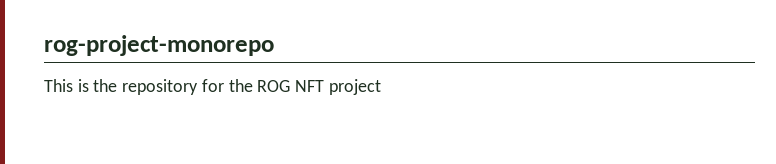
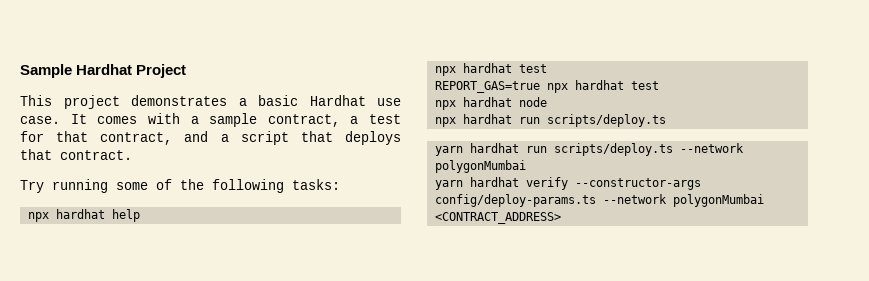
- rog-project-monorepo
- This is the repository for the ROG NFT project
+ Sample Hardhat Project
+ This project demonstrates a basic Hardhat use case. It comes with a sample contract, a test for that contract, and a script that deploys that contract.
+ Try running some of the following tasks:
+ npx hardhat help
+ npx hardhat test
+ REPORT_GAS=true npx hardhat test
+ npx hardhat node
+ npx hardhat run scripts/deploy.ts
+ yarn hardhat run scripts/deploy.ts --network polygonMumbai
+ yarn hardhat verify --constructor-args config/deploy-params.ts --network polygonMumbai <CONTRACT_ADDRESS>

